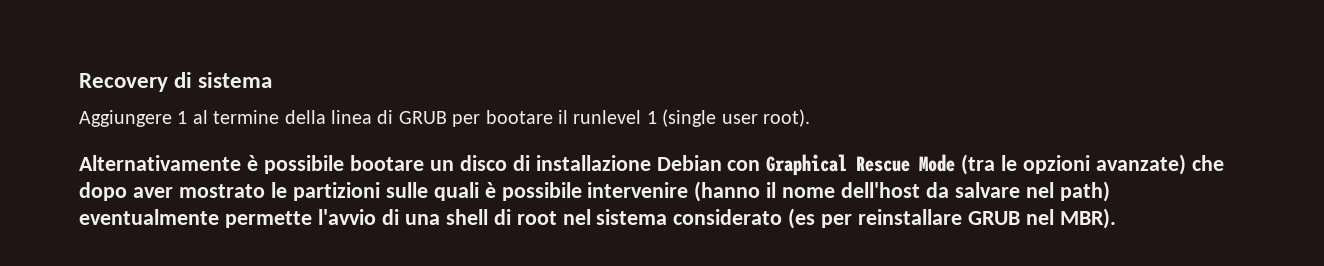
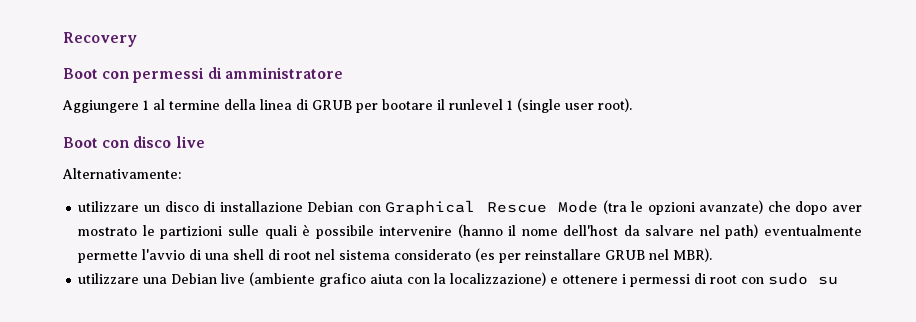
- Recovery di sistema
+ Recovery
+ Boot con permessi di amministratore
- Alternativamente è possibile bootare un disco di installazione Debian con Graphical Rescue Mode (tra le opzioni avanzate) che dopo aver mostrato le partizioni sulle quali è possibile intervenire (hanno il nome dell'host da salvare nel path) eventualmente permette l'avvio di una shell di root nel sistema considerato (es per reinstallare GRUB nel MBR).
+ Boot con disco live
+ Alternativamente:
+ utilizzare un disco di installazione Debian con Graphical Rescue Mode (tra le opzioni avanzate) che dopo aver mostrato le partizioni sulle quali è possibile intervenire (hanno il nome dell'host da salvare nel path) eventualmente permette l'avvio di una shell di root nel sistema considerato (es per reinstallare GRUB nel MBR).
+ utilizzare una Debian live (ambiente grafico aiuta con la localizzazione) e ottenere i permessi di root con sudo su

